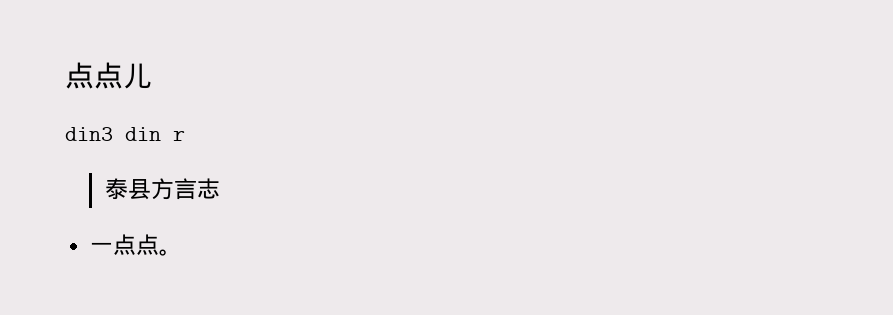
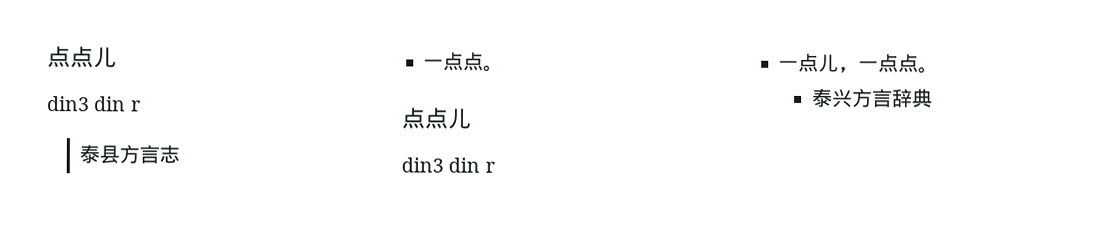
  泰县方言志
  一点点。
+ 点点儿
+ din3 din r
+ 一点儿，一点点。
+ 泰兴方言辞典

